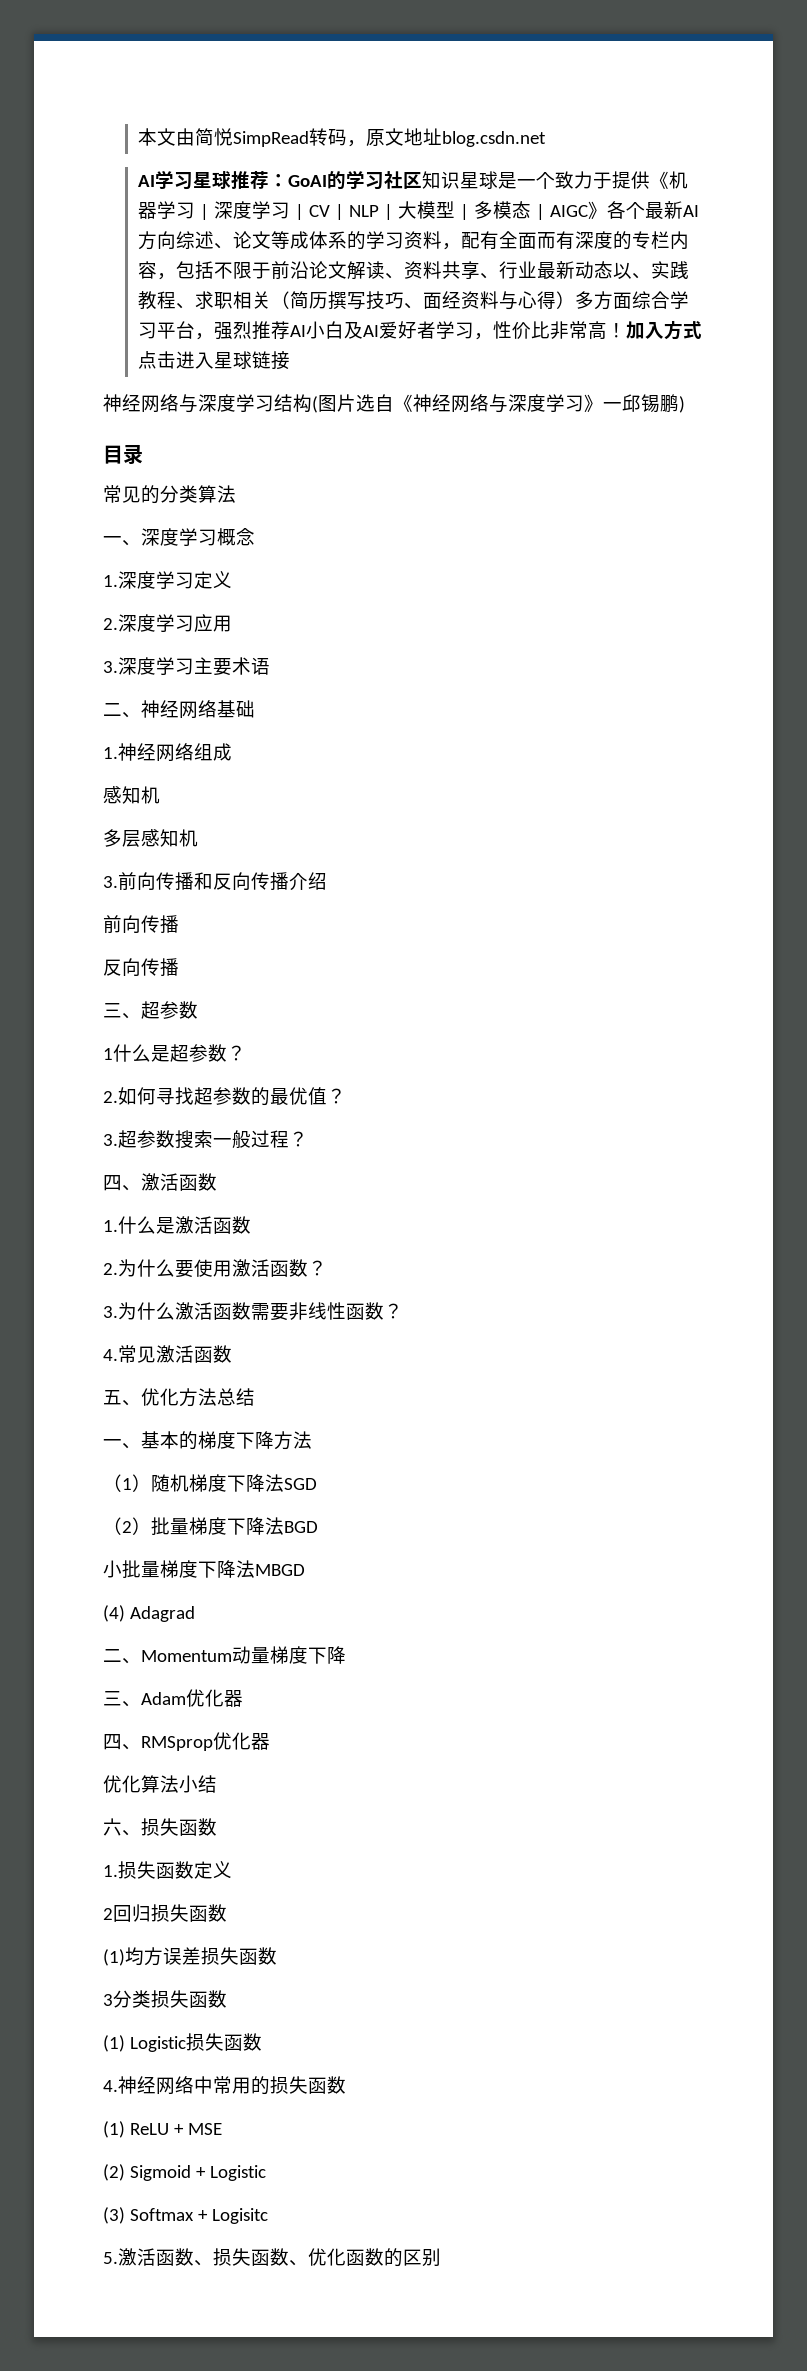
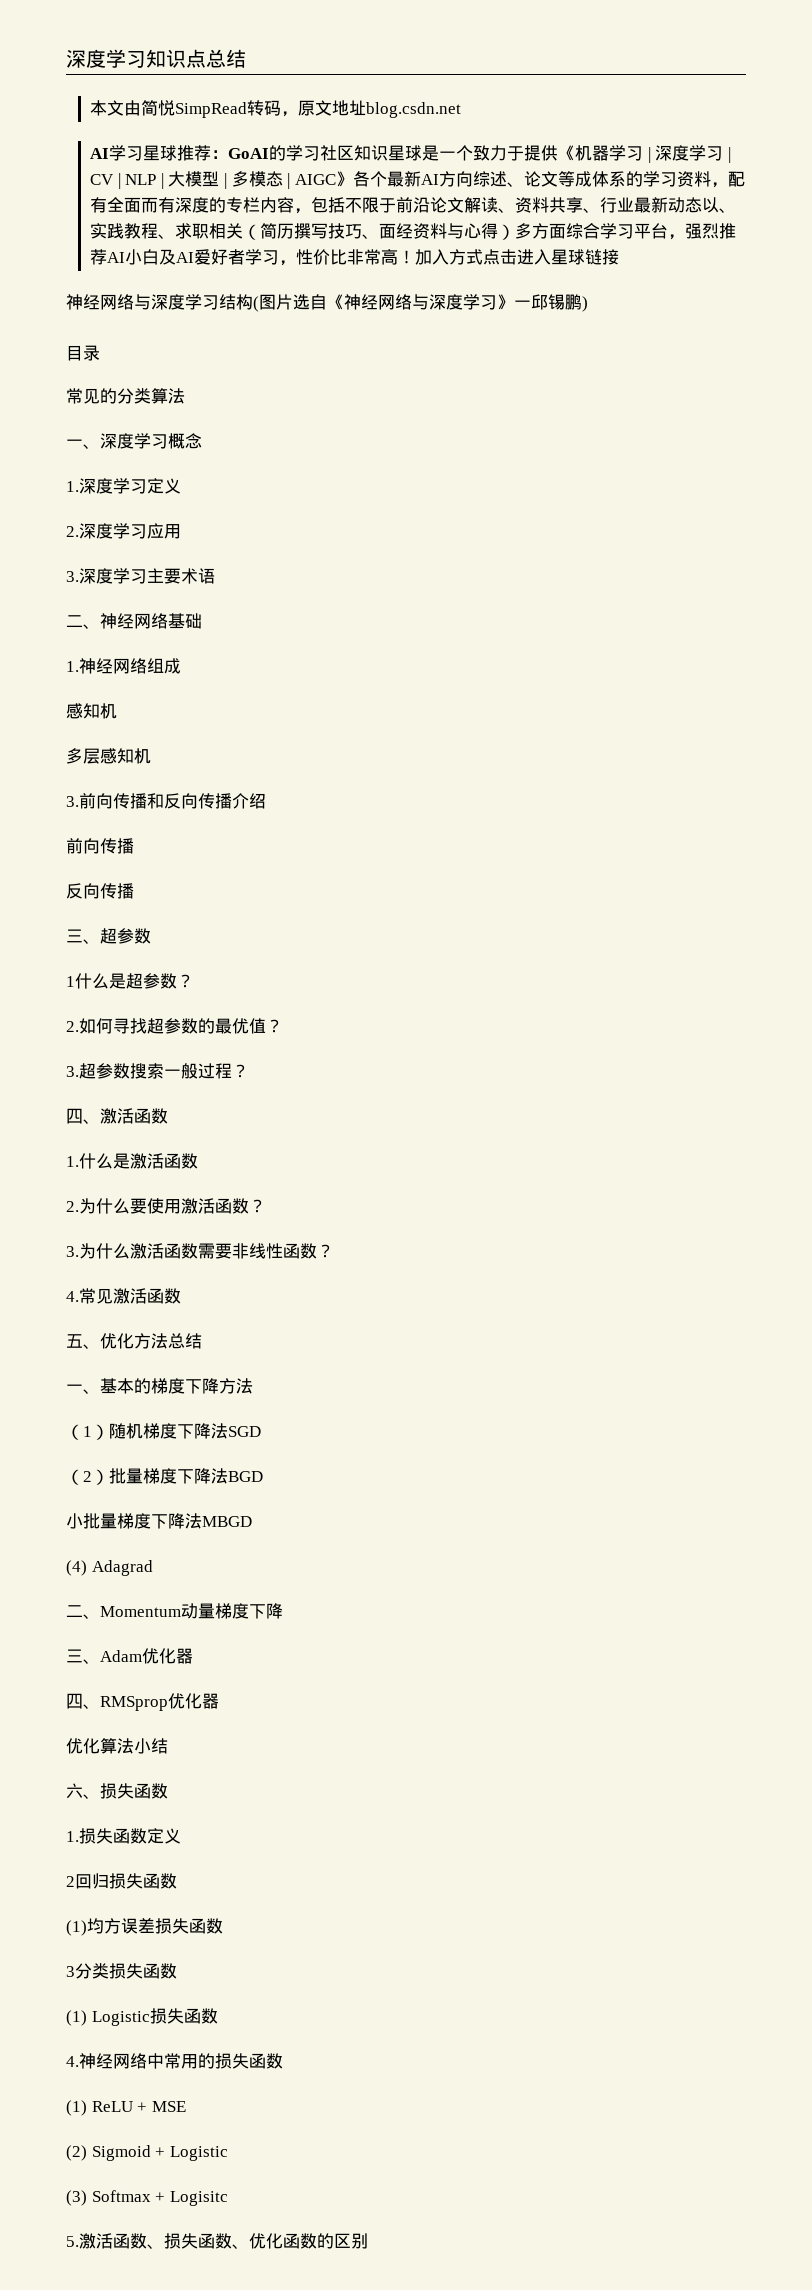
+ 深度学习知识点总结

